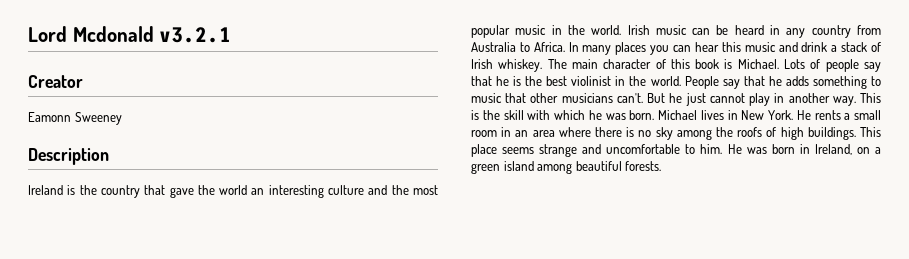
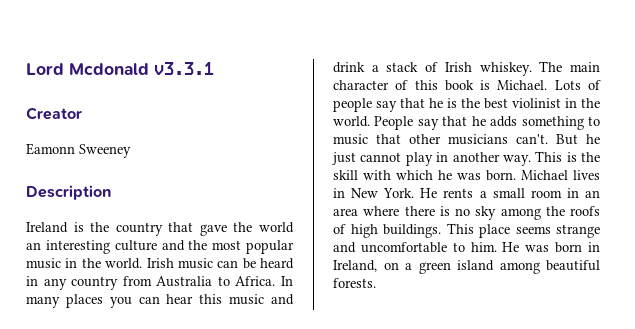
- Lord Mcdonald v3.2.1
+ Lord Mcdonald v3.3.1

